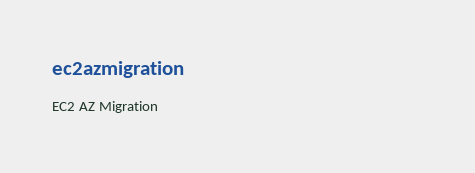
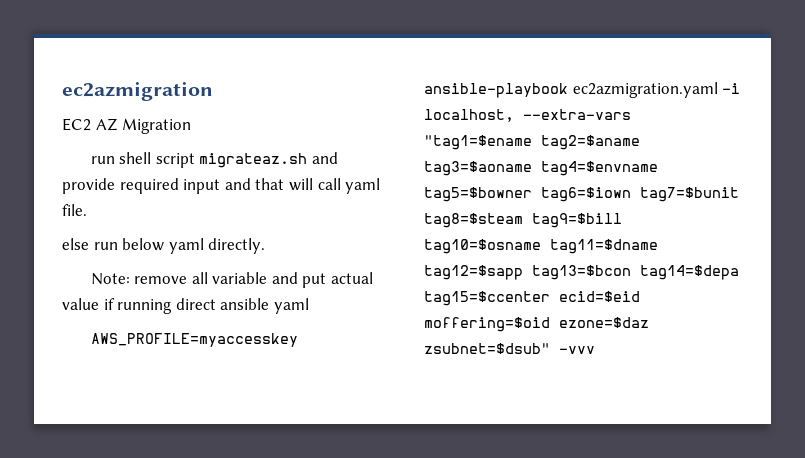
+ run shell script migrateaz.sh and provide required input and that will call yaml file.
+ else run below yaml directly.
+ Note: remove all variable and put actual value if running direct ansible yaml
+ AWS_PROFILE=myaccesskey ansible-playbook ec2azmigration.yaml -i localhost, --extra-vars "tag1=$ename tag2=$aname tag3=$aoname tag4=$envname tag5=$bowner tag6=$iown tag7=$bunit tag8=$steam tag9=$bill tag10=$osname tag11=$dname tag12=$sapp tag13=$bcon tag14=$depa tag15=$ccenter ecid=$eid moffering=$oid ezone=$daz zsubnet=$dsub" -vvv

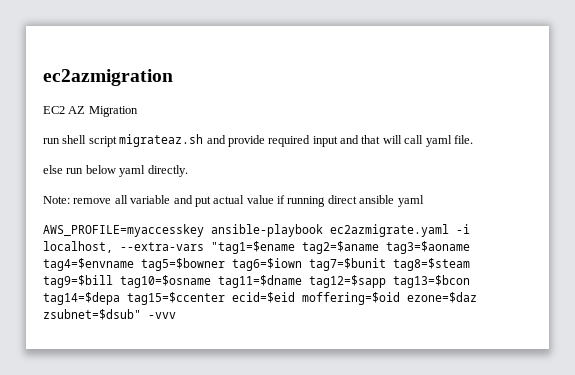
- AWS_PROFILE=myaccesskey ansible-playbook ec2azmigration.yaml -i localhost, --extra-vars "tag1=$ename tag2=$aname tag3=$aoname tag4=$envname tag5=$bowner tag6=$iown tag7=$bunit tag8=$steam tag9=$bill tag10=$osname tag11=$dname tag12=$sapp tag13=$bcon tag14=$depa tag15=$ccenter ecid=$eid moffering=$oid ezone=$daz zsubnet=$dsub" -vvv
+ AWS_PROFILE=myaccesskey ansible-playbook ec2azmigrate.yaml -i localhost, --extra-vars "tag1=$ename tag2=$aname tag3=$aoname tag4=$envname tag5=$bowner tag6=$iown tag7=$bunit tag8=$steam tag9=$bill tag10=$osname tag11=$dname tag12=$sapp tag13=$bcon tag14=$depa tag15=$ccenter ecid=$eid moffering=$oid ezone=$daz zsubnet=$dsub" -vvv

